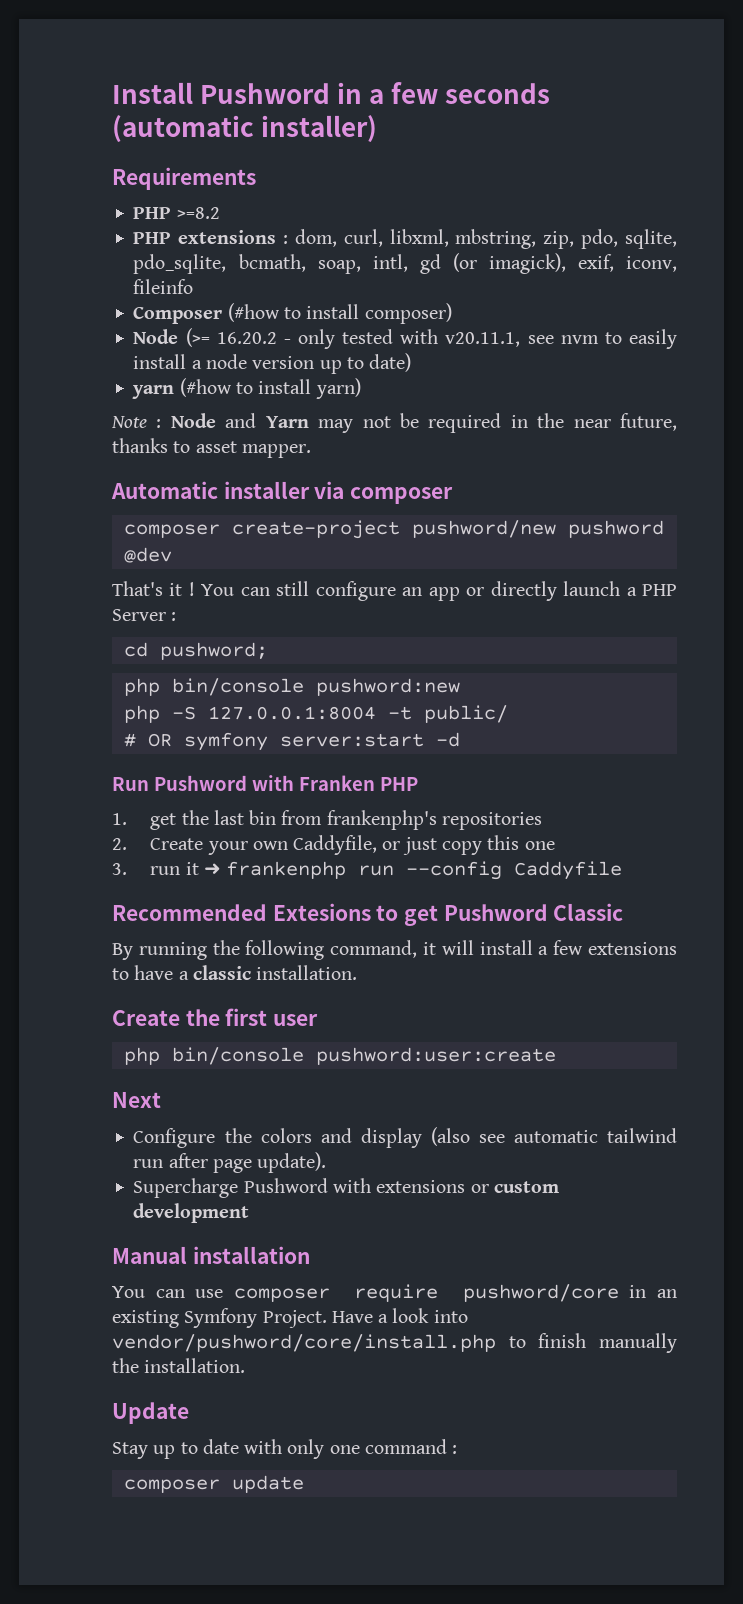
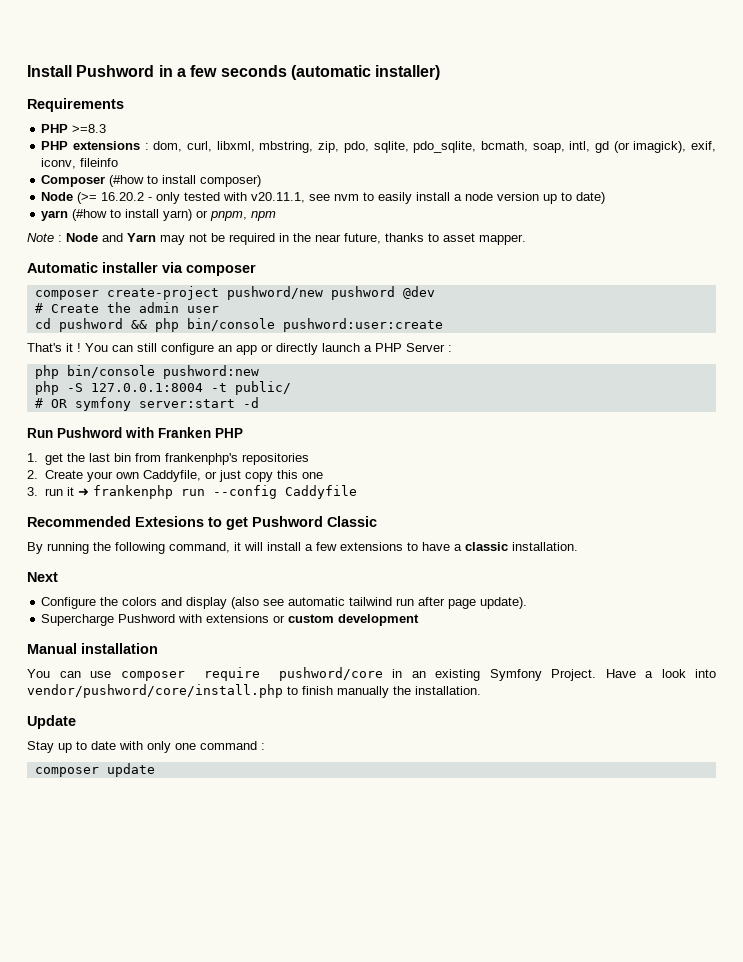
- PHP >=8.2
+ PHP >=8.3
- yarn (#how to install yarn)
+ yarn (#how to install yarn) or pnpm, npm
+ # Create the admin user
+ cd pushword && php bin/console pushword:user:create
- cd pushword;
- Create the first user
- php bin/console pushword:user:create

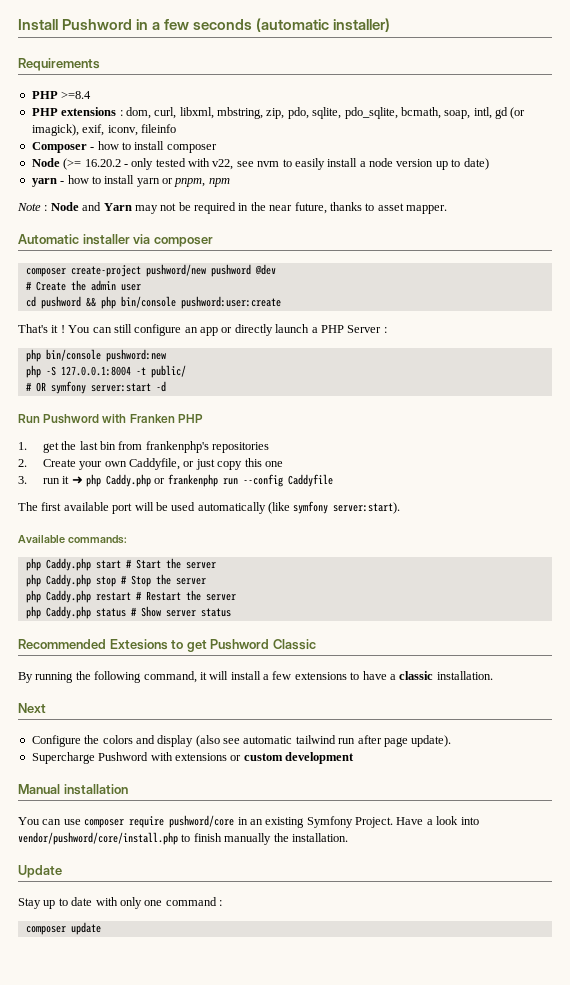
- PHP >=8.3
+ PHP >=8.4
- Composer (#how to install composer)
+ Composer - how to install composer
- Node (>= 16.20.2 - only tested with v20.11.1, see nvm to easily install a node version up to date)
+ Node (>= 16.20.2 - only tested with v22, see nvm to easily install a node version up to date)
- yarn (#how to install yarn) or pnpm, npm
+ yarn - how to install yarn or pnpm, npm
- 3. run it ➜ frankenphp run --config Caddyfile
+ 3. run it ➜ php Caddy.php or frankenphp run --config Caddyfile
+ The first available port will be used automatically (like symfony server:start).
+ Available commands:
+ php Caddy.php start # Start the server
+ php Caddy.php stop # Stop the server
+ php Caddy.php restart # Restart the server
+ php Caddy.php status # Show server status

